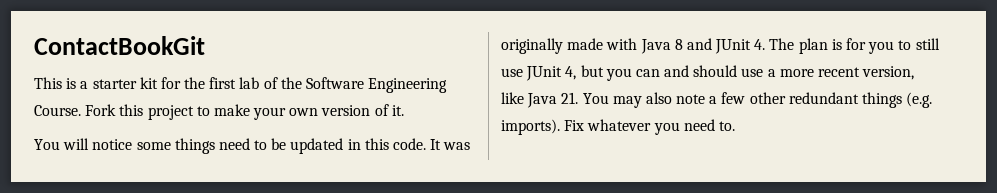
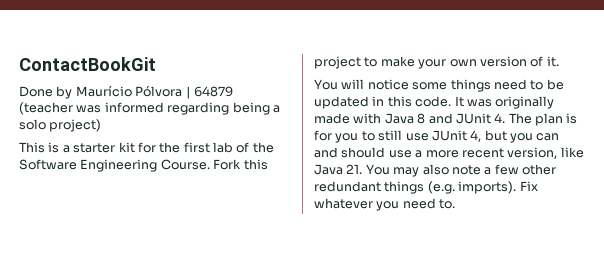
+ Done by Maurício Pólvora | 64879 (teacher was informed regarding being a solo project)

